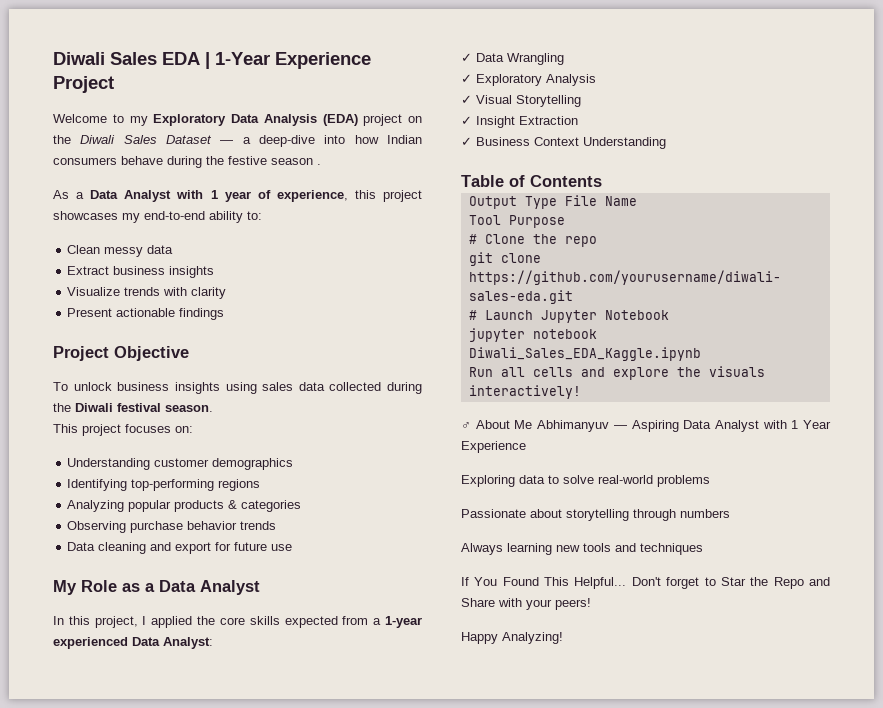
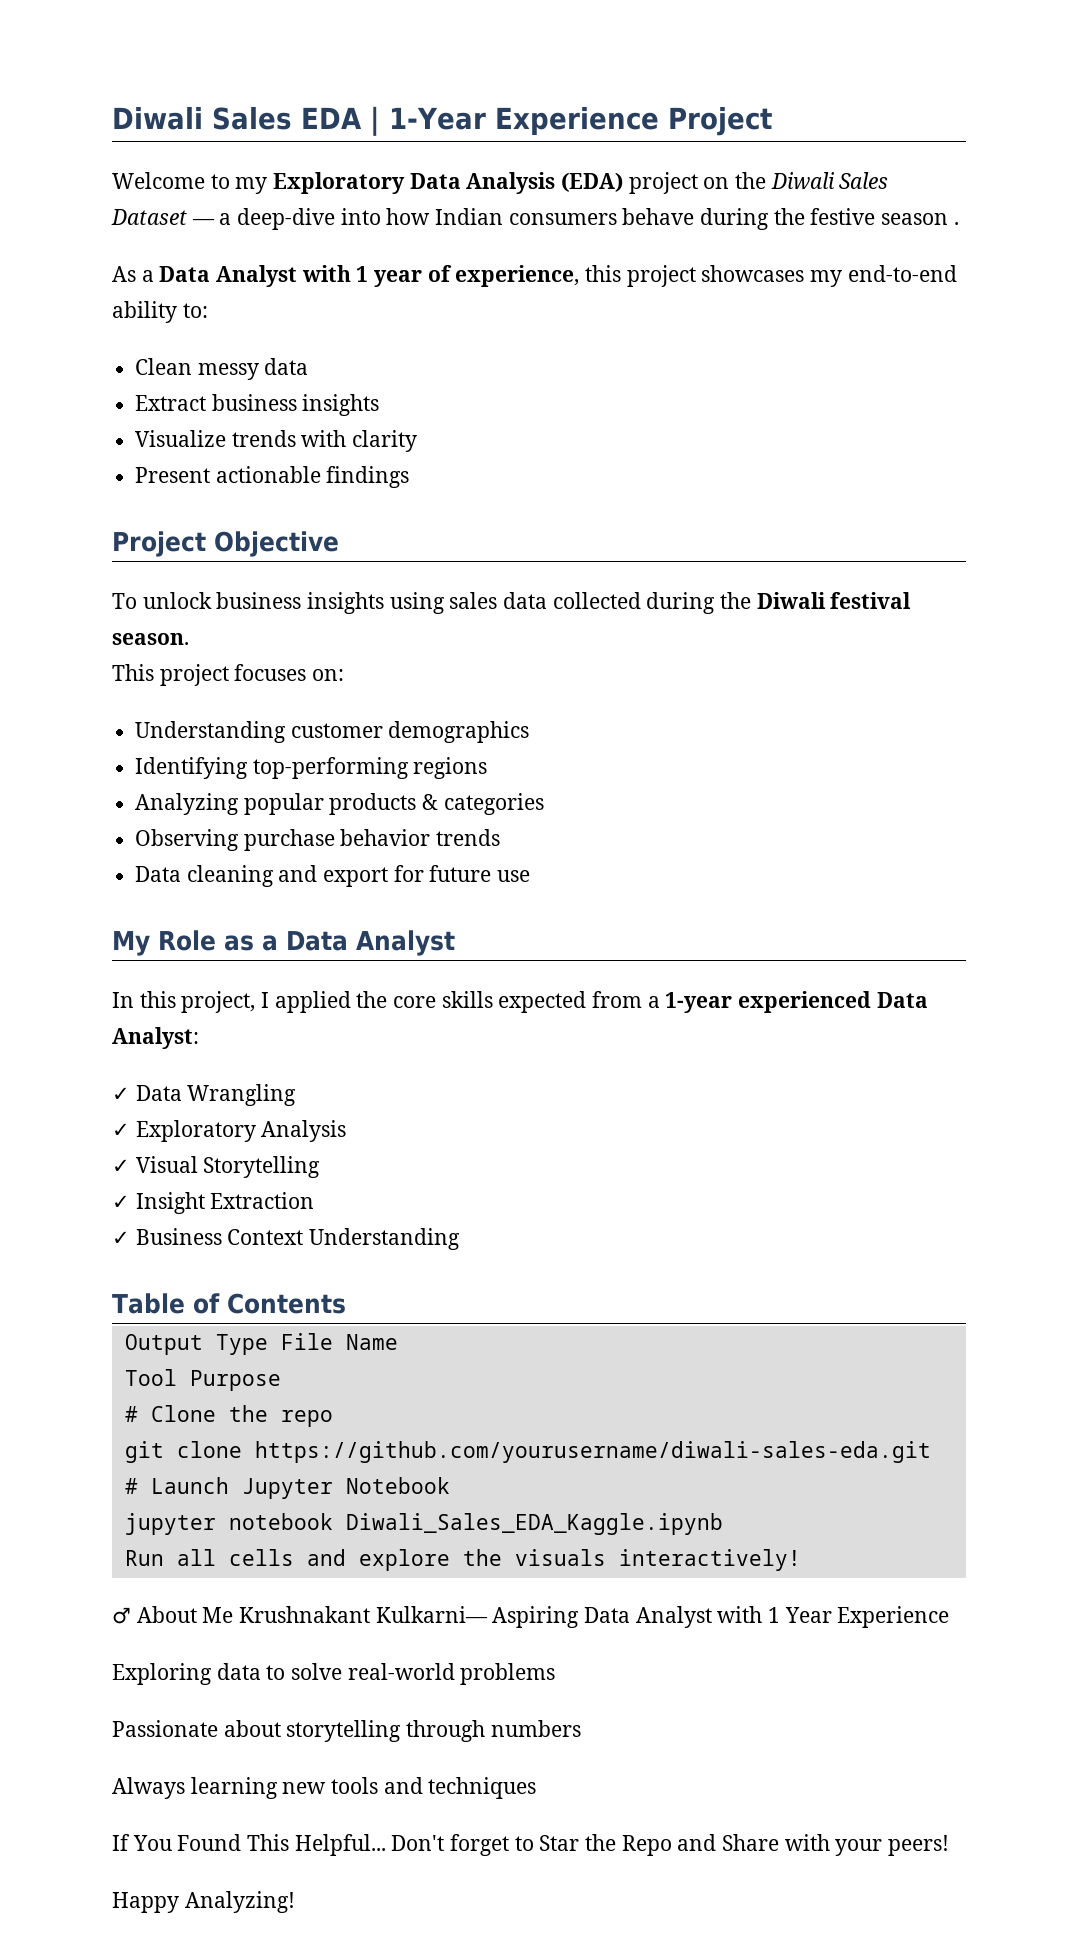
- ♂ About Me Abhimanyuv — Aspiring Data Analyst with 1 Year Experience
+ ♂ About Me Krushnakant Kulkarni— Aspiring Data Analyst with 1 Year Experience

